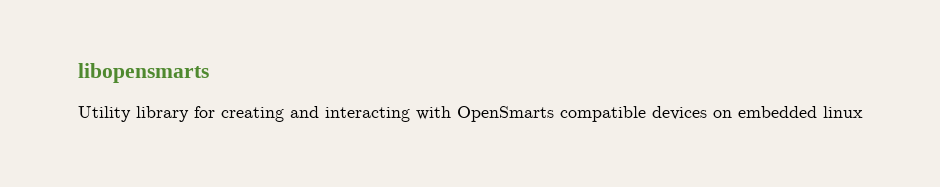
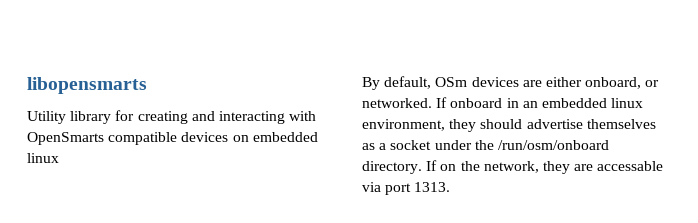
+ By default, OSm devices are either onboard, or networked. If onboard in an embedded linux environment, they should advertise themselves as a socket under the /run/osm/onboard directory. If on the network, they are accessable via port 1313.

